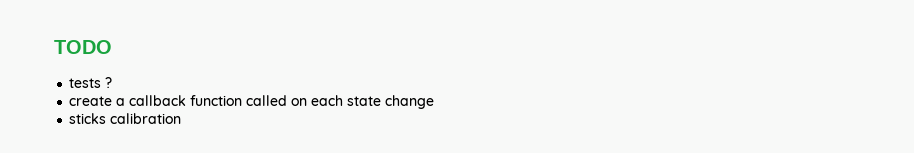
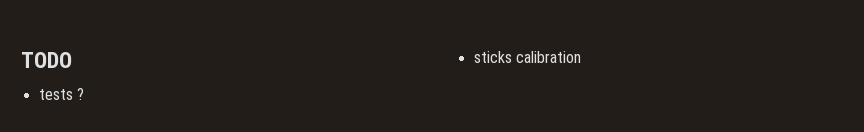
- create a callback function called on each state change

